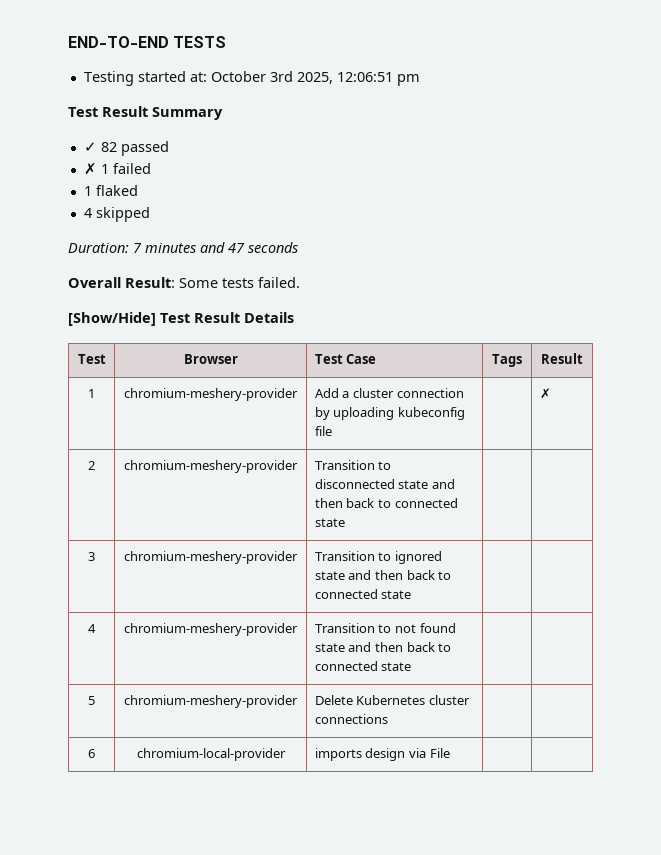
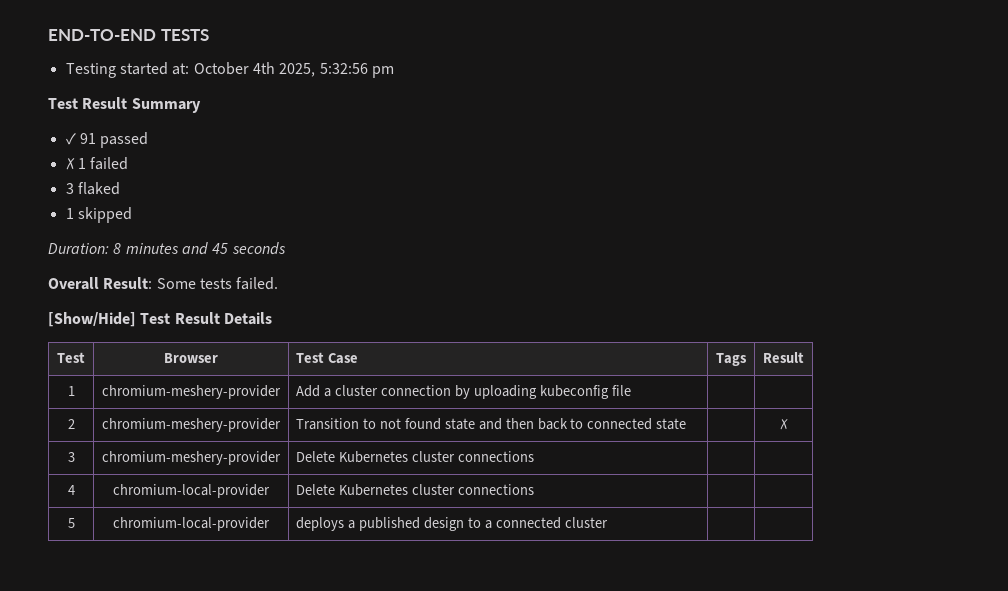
- Testing started at: October 3rd 2025, 12:06:51 pm
+ Testing started at: October 4th 2025, 5:32:56 pm
- ✓ 82 passed
+ ✓ 91 passed
- 1 flaked
+ 3 flaked
- 4 skipped
+ 1 skipped
- Duration: 7 minutes and 47 seconds
+ Duration: 8 minutes and 45 seconds
- 1 | chromium-meshery-provider | Add a cluster connection by uploading kubeconfig file | | ✗
+ 1 | chromium-meshery-provider | Add a cluster connection by uploading kubeconfig file | |
- 2 | chromium-meshery-provider | Transition to disconnected state and then back to connected state | |
- 3 | chromium-meshery-provider | Transition to ignored state and then back to connected state | |
- 4 | chromium-meshery-provider | Transition to not found state and then back to connected state | |
- 5 | chromium-meshery-provider | Delete Kubernetes cluster connections | |
+ 2 | chromium-meshery-provider | Transition to not found state and then back to connected state | | ✗
+ 3 | chromium-meshery-provider | Delete Kubernetes cluster connections | |
- 6 | chromium-local-provider | imports design via File | |
+ 4 | chromium-local-provider | Delete Kubernetes cluster connections | |
+ 5 | chromium-local-provider | deploys a published design to a connected cluster | |

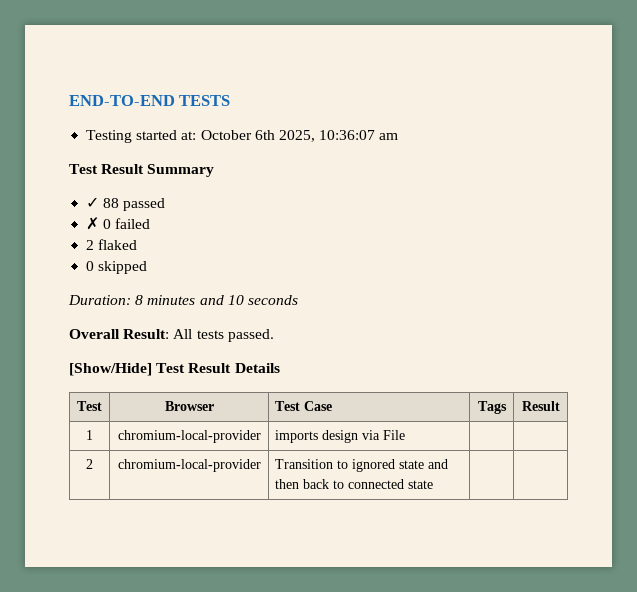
- Testing started at: October 4th 2025, 5:32:56 pm
+ Testing started at: October 6th 2025, 10:36:07 am
- ✓ 91 passed
+ ✓ 88 passed
- ✗ 1 failed
+ ✗ 0 failed
- 3 flaked
+ 2 flaked
- 1 skipped
+ 0 skipped
- Duration: 8 minutes and 45 seconds
+ Duration: 8 minutes and 10 seconds
- Overall Result: Some tests failed.
+ Overall Result: All tests passed.
- 1 | chromium-meshery-provider | Add a cluster connection by uploading kubeconfig file | |
+ 1 | chromium-local-provider | imports design via File | |
- 2 | chromium-meshery-provider | Transition to not found state and then back to connected state | | ✗
- 3 | chromium-meshery-provider | Delete Kubernetes cluster connections | |
- 4 | chromium-local-provider | Delete Kubernetes cluster connections | |
- 5 | chromium-local-provider | deploys a published design to a connected cluster | |
+ 2 | chromium-local-provider | Transition to ignored state and then back to connected state | |

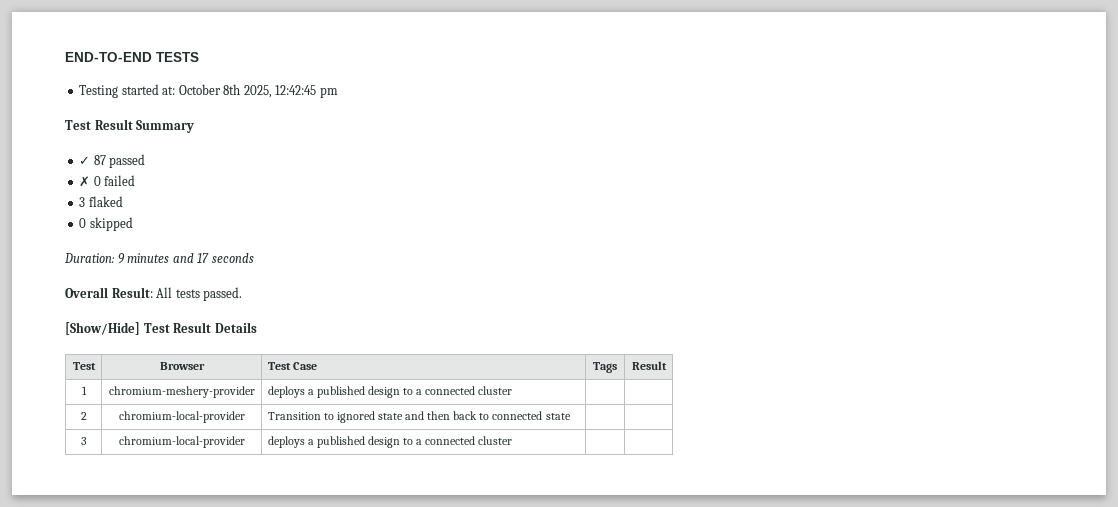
- Testing started at: October 6th 2025, 10:36:07 am
+ Testing started at: October 8th 2025, 12:42:45 pm
- ✓ 88 passed
+ ✓ 87 passed
- 2 flaked
+ 3 flaked
- Duration: 8 minutes and 10 seconds
+ Duration: 9 minutes and 17 seconds
- 1 | chromium-local-provider | imports design via File | |
+ 1 | chromium-meshery-provider | deploys a published design to a connected cluster | |
+ 3 | chromium-local-provider | deploys a published design to a connected cluster | |

